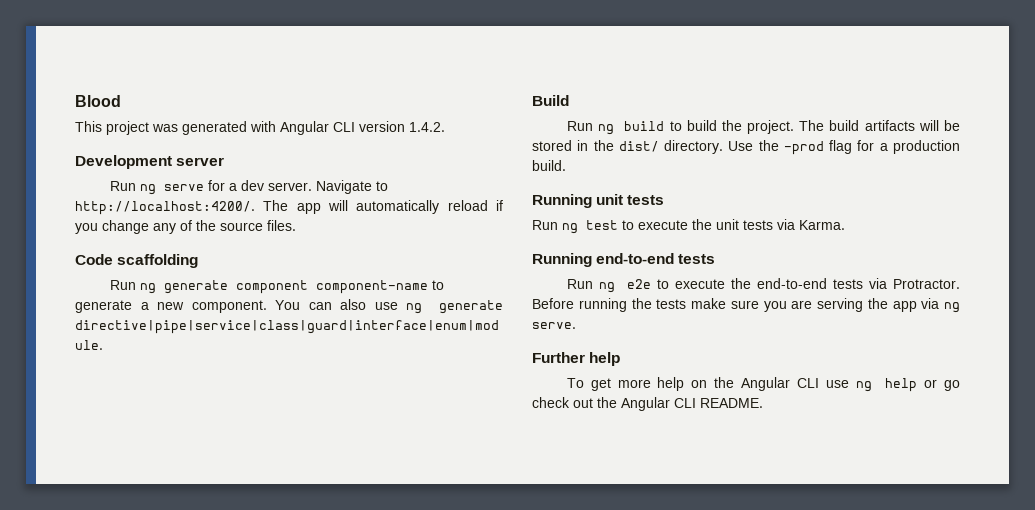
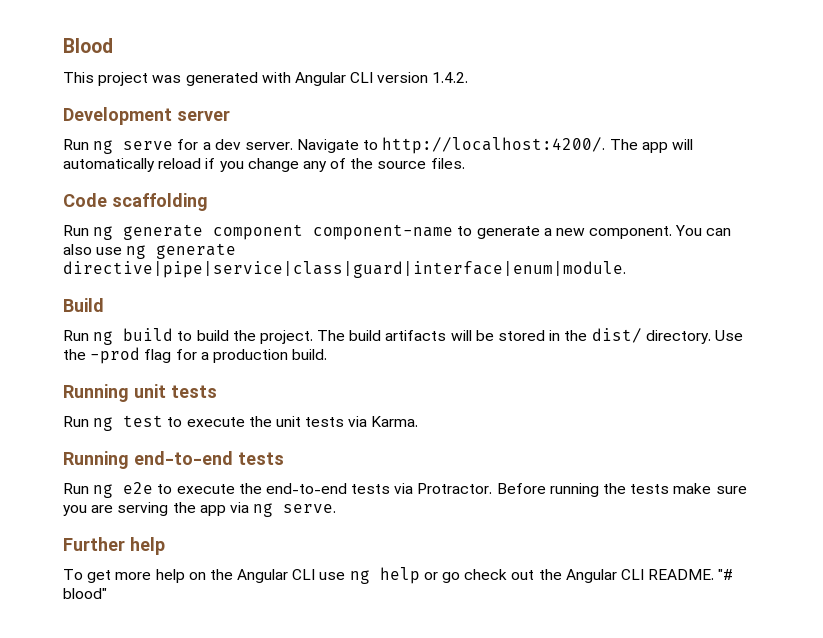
+ "# blood"

